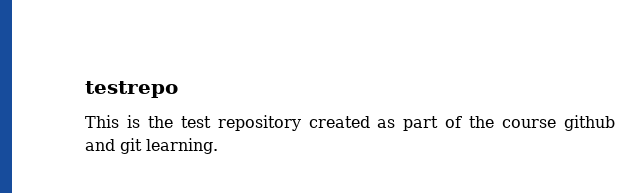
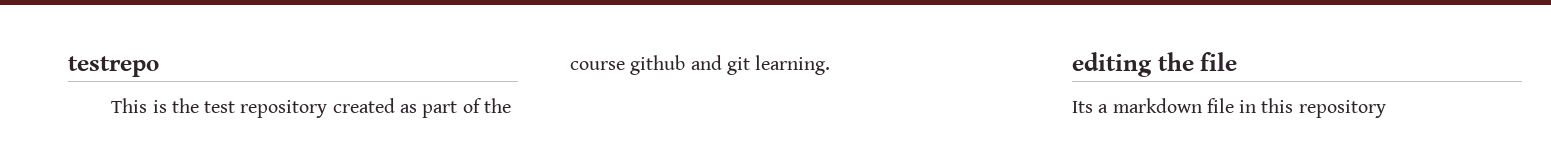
+ editing the file
+ Its a markdown file in this repository

